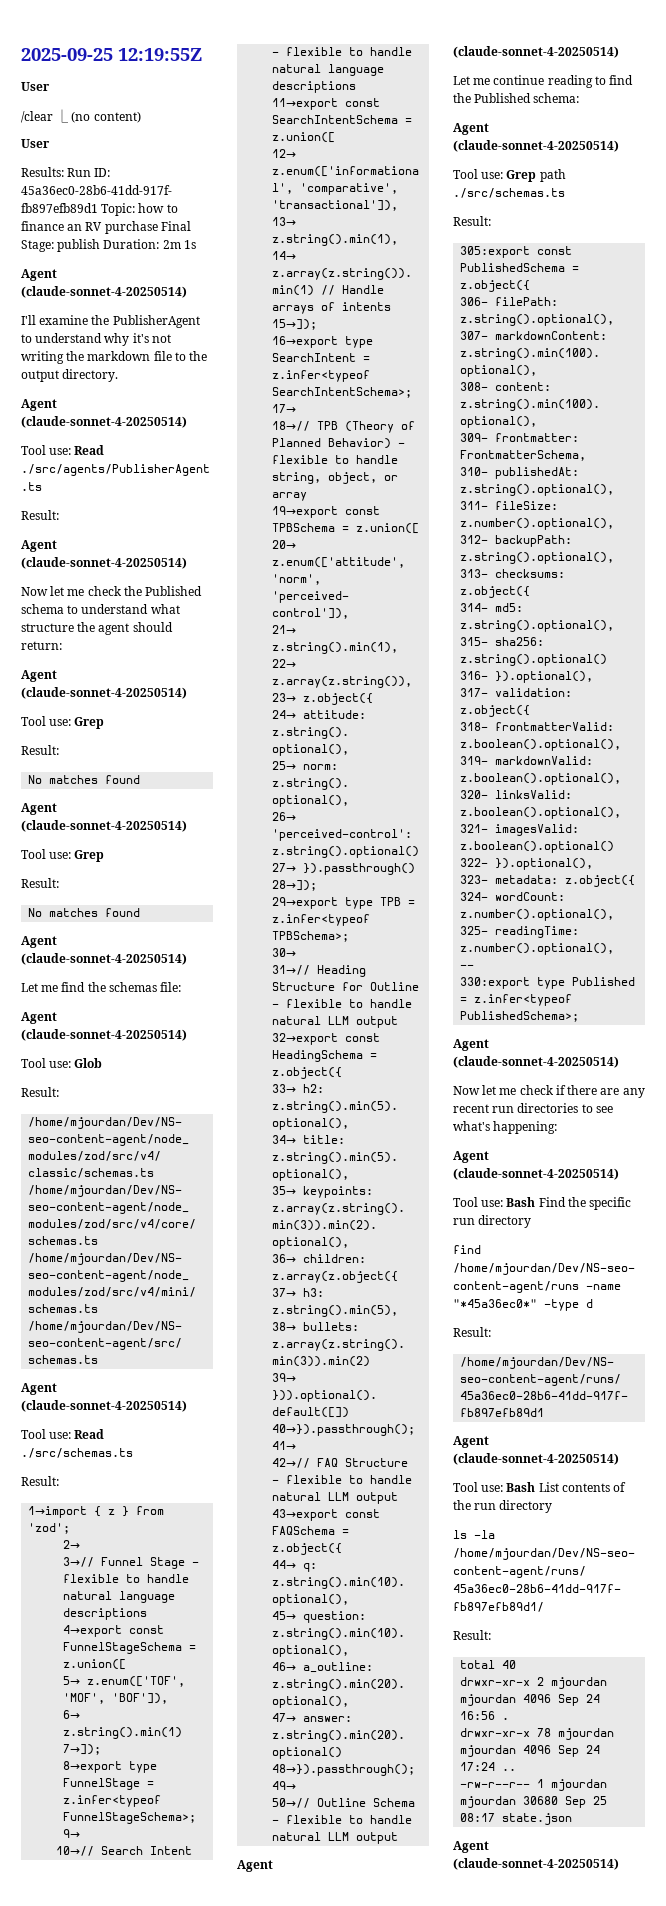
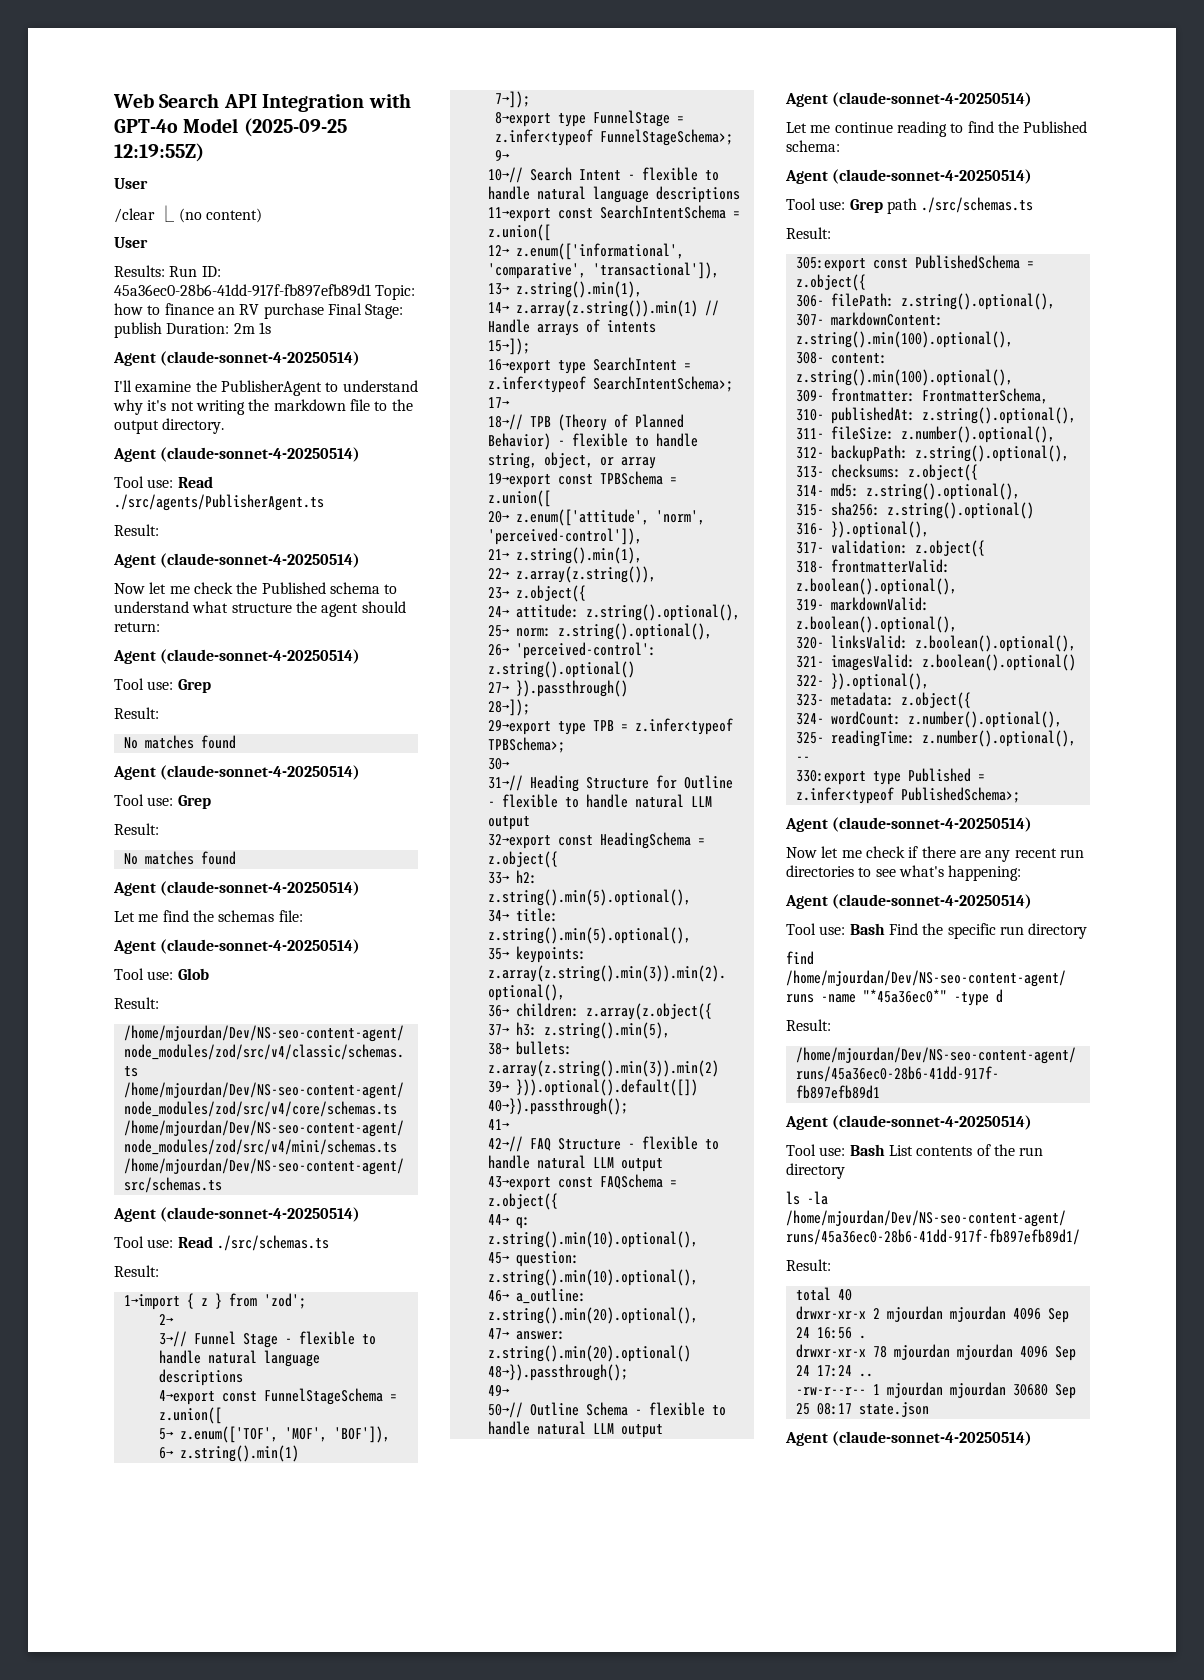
- 2025-09-25 12:19:55Z
+ Web Search API Integration with GPT-4o Model (2025-09-25 12:19:55Z)

